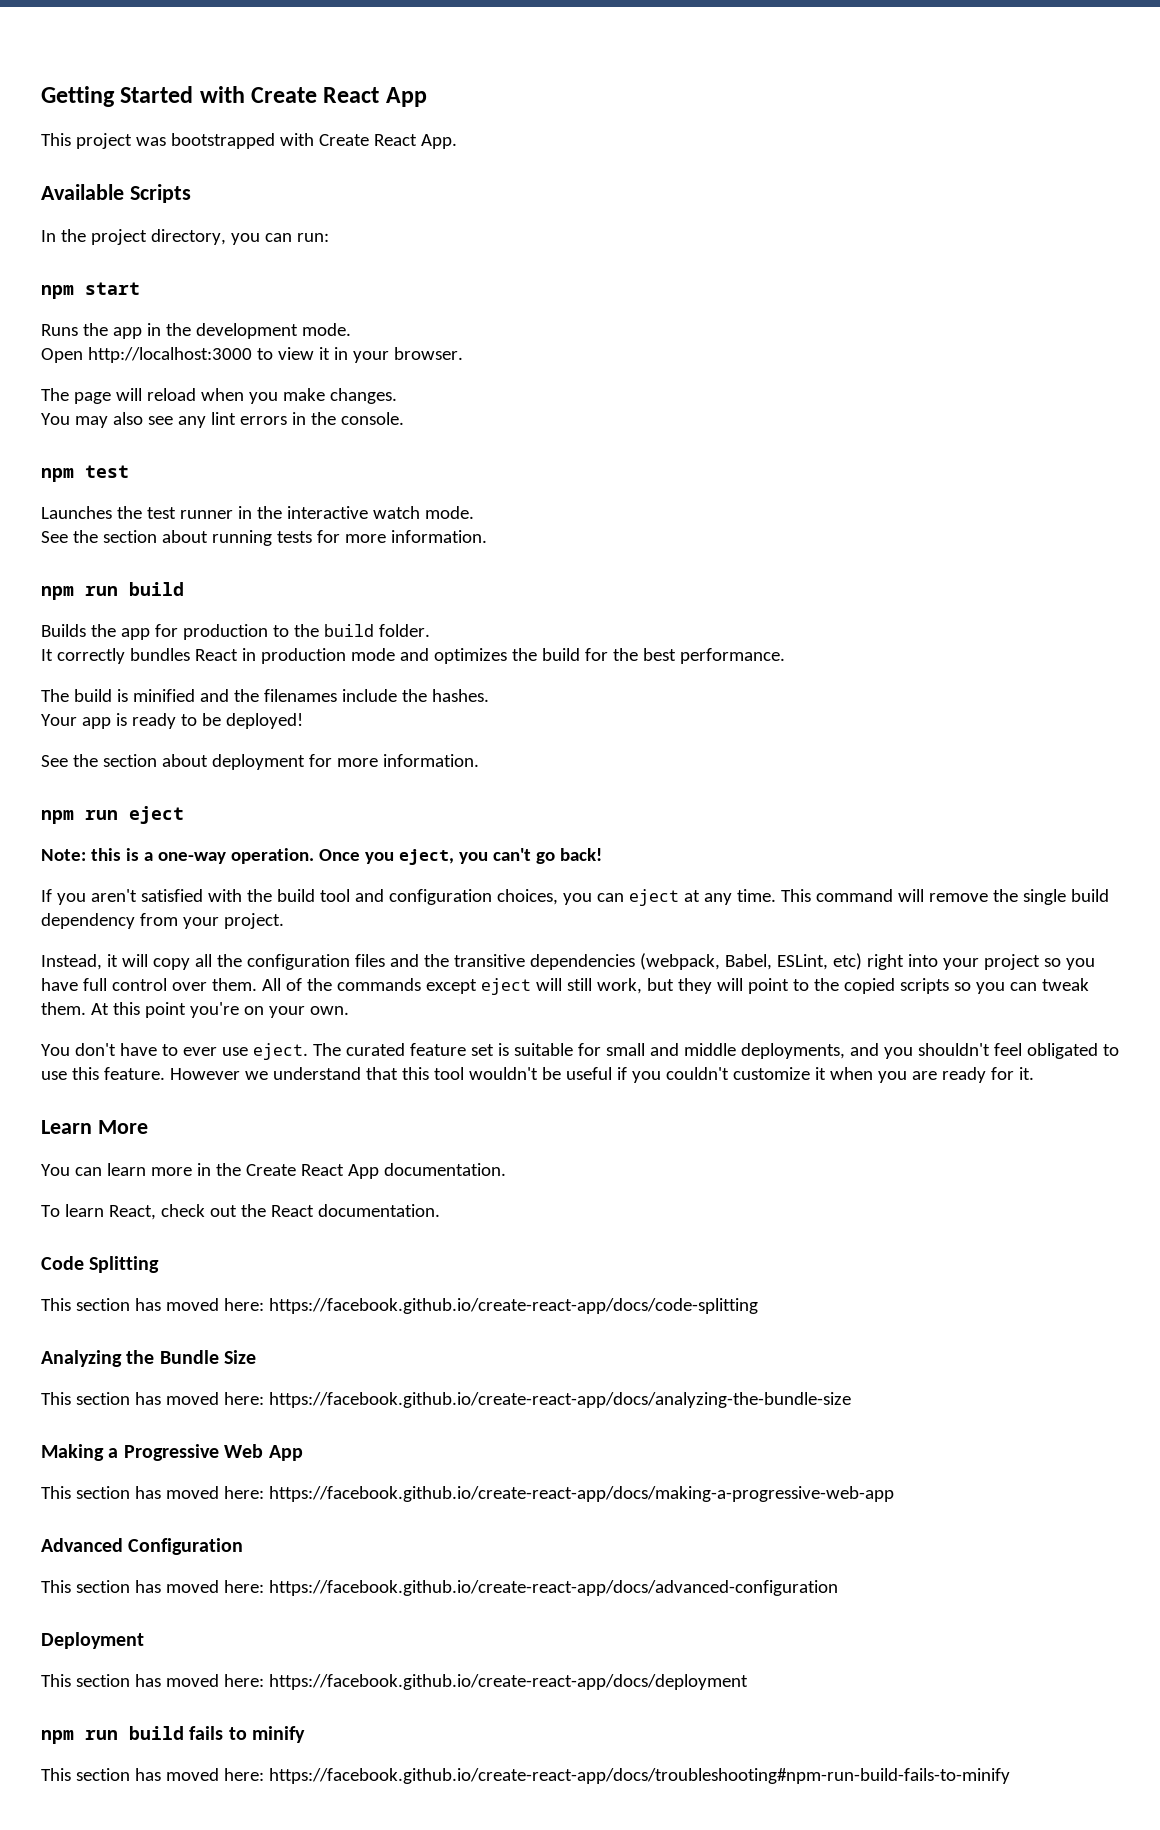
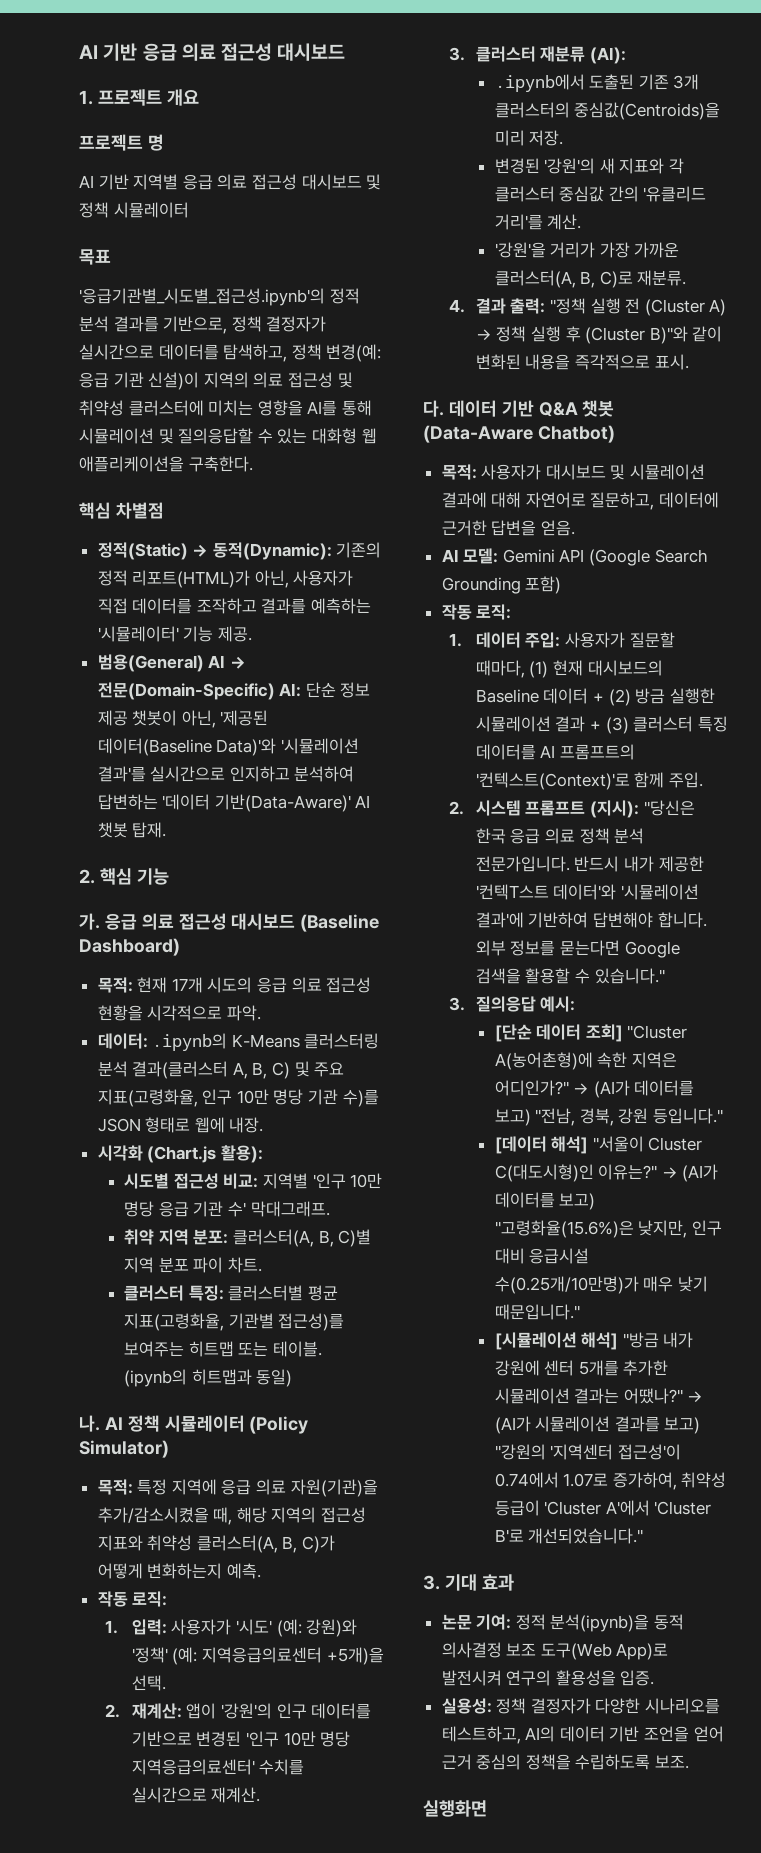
- Getting Started with Create React App
- This project was bootstrapped with Create React App.
- Available Scripts
- In the project directory, you can run:
- npm start
- Runs the app in the development mode.
- Open http://localhost:3000 to view it in your browser.
- The page will reload when you make changes.
- You may also see any lint errors in the console.
- npm test
- Launches the test runner in the interactive watch mode.
- See the section about running tests for more information.
- npm run build
- Builds the app for production to the build folder.
- It correctly bundles React in production mode and optimizes the build for the best performance.
- The build is minified and the filenames include the hashes.
- Your app is ready to be deployed!
- See the section about deployment for more information.
- npm run eject
- Note: this is a one-way operation. Once you eject, you can't go back!
- If you aren't satisfied with the build tool and configuration choices, you can eject at any time. This command will remove the single build dependency from your project.
- Instead, it will copy all the configuration files and the transitive dependencies (webpack, Babel, ESLint, etc) right into your project so you have full control over them. All of the commands except eject will still work, but they will point to the copied scripts so you can tweak them. At this point you're on your own.
- You don't have to ever use eject. The curated feature set is suitable for small and middle deployments, and you shouldn't feel obligated to use this feature. However we understand that this tool wouldn't be useful if you couldn't customize it when you are ready for it.
- Learn More
- You can learn more in the Create React App documentation.
- To learn React, check out the React documentation.
- Code Splitting
- This section has moved here: https://facebook.github.io/create-react-app/docs/code-splitting
- Analyzing the Bundle Size
- This section has moved here: https://facebook.github.io/create-react-app/docs/analyzing-the-bundle-size
- Making a Progressive Web App
- This section has moved here: https://facebook.github.io/create-react-app/docs/making-a-progressive-web-app
- Advanced Configuration
- This section has moved here: https://facebook.github.io/create-react-app/docs/advanced-configuration
- Deployment
- This section has moved here: https://facebook.github.io/create-react-app/docs/deployment
- npm run build fails to minify
- This section has moved here: https://facebook.github.io/create-react-app/docs/troubleshooting#npm-run-build-fails-to-minify
+ AI 기반 응급 의료 접근성 대시보드
+ 1. 프로젝트 개요
+ 프로젝트 명
+ AI 기반 지역별 응급 의료 접근성 대시보드 및 정책 시뮬레이터
+ 목표
+ '응급기관별_시도별_접근성.ipynb'의 정적 분석 결과를 기반으로, 정책 결정자가 실시간으로 데이터를 탐색하고, 정책 변경(예: 응급 기관 신설)이 지역의 의료 접근성 및 취약성 클러스터에 미치는 영향을 AI를 통해 시뮬레이션 및 질의응답할 수 있는 대화형 웹 애플리케이션을 구축한다.
+ 핵심 차별점
+ 정적(Static) → 동적(Dynamic): 기존의 정적 리포트(HTML)가 아닌, 사용자가 직접 데이터를 조작하고 결과를 예측하는 '시뮬레이터' 기능 제공.
+ 범용(General) AI → 전문(Domain-Specific) AI: 단순 정보 제공 챗봇이 아닌, '제공된 데이터(Baseline Data)'와 '시뮬레이션 결과'를 실시간으로 인지하고 분석하여 답변하는 '데이터 기반(Data-Aware)' AI 챗봇 탑재.
+ 2. 핵심 기능
+ 가. 응급 의료 접근성 대시보드 (Baseline Dashboard)
+ 목적: 현재 17개 시도의 응급 의료 접근성 현황을 시각적으로 파악.
+ 데이터: .ipynb의 K-Means 클러스터링 분석 결과(클러스터 A, B, C) 및 주요 지표(고령화율, 인구 10만 명당 기관 수)를 JSON 형태로 웹에 내장.
+ 시각화 (Chart.js 활용):
+ 시도별 접근성 비교: 지역별 '인구 10만 명당 응급 기관 수' 막대그래프.
+ 취약 지역 분포: 클러스터(A, B, C)별 지역 분포 파이 차트.
+ 클러스터 특징: 클러스터별 평균 지표(고령화율, 기관별 접근성)를 보여주는 히트맵 또는 테이블. (ipynb의 히트맵과 동일)
+ 나. AI 정책 시뮬레이터 (Policy Simulator)
+ 목적: 특정 지역에 응급 의료 자원(기관)을 추가/감소시켰을 때, 해당 지역의 접근성 지표와 취약성 클러스터(A, B, C)가 어떻게 변화하는지 예측.
+ 작동 로직:
+ 1. 입력: 사용자가 '시도' (예: 강원)와 '정책' (예: 지역응급의료센터 +5개)을 선택.
+ 2. 재계산: 앱이 '강원'의 인구 데이터를 기반으로 변경된 '인구 10만 명당 지역응급의료센터' 수치를 실시간으로 재계산.
+ 3. 클러스터 재분류 (AI):
+ .ipynb에서 도출된 기존 3개 클러스터의 중심값(Centroids)을 미리 저장.
+ 변경된 '강원'의 새 지표와 각 클러스터 중심값 간의 '유클리드 거리'를 계산.
+ '강원'을 거리가 가장 가까운 클러스터(A, B, C)로 재분류.
+ 4. 결과 출력: "정책 실행 전 (Cluster A) → 정책 실행 후 (Cluster B)"와 같이 변화된 내용을 즉각적으로 표시.
+ 다. 데이터 기반 Q&A 챗봇 (Data-Aware Chatbot)
+ 목적: 사용자가 대시보드 및 시뮬레이션 결과에 대해 자연어로 질문하고, 데이터에 근거한 답변을 얻음.
+ AI 모델: Gemini API (Google Search Grounding 포함)
+ 작동 로직:
+ 1. 데이터 주입: 사용자가 질문할 때마다, (1) 현재 대시보드의 Baseline 데이터 + (2) 방금 실행한 시뮬레이션 결과 + (3) 클러스터 특징 데이터를 AI 프롬프트의 '컨텍스트(Context)'로 함께 주입.
+ 2. 시스템 프롬프트 (지시): "당신은 한국 응급 의료 정책 분석 전문가입니다. 반드시 내가 제공한 '컨텍T스트 데이터'와 '시뮬레이션 결과'에 기반하여 답변해야 합니다. 외부 정보를 묻는다면 Google 검색을 활용할 수 있습니다."
+ 3. 질의응답 예시:
+ [단순 데이터 조회] "Cluster A(농어촌형)에 속한 지역은 어디인가?" → (AI가 데이터를 보고) "전남, 경북, 강원 등입니다."
+ [데이터 해석] "서울이 Cluster C(대도시형)인 이유는?" → (AI가 데이터를 보고) "고령화율(15.6%)은 낮지만, 인구 대비 응급시설 수(0.25개/10만명)가 매우 낮기 때문입니다."
+ [시뮬레이션 해석] "방금 내가 강원에 센터 5개를 추가한 시뮬레이션 결과는 어땠나?" → (AI가 시뮬레이션 결과를 보고) "강원의 '지역센터 접근성'이 0.74에서 1.07로 증가하여, 취약성 등급이 'Cluster A'에서 'Cluster B'로 개선되었습니다."
+ 3. 기대 효과
+ 논문 기여: 정적 분석(ipynb)을 동적 의사결정 보조 도구(Web App)로 발전시켜 연구의 활용성을 입증.
+ 실용성: 정책 결정자가 다양한 시나리오를 테스트하고, AI의 데이터 기반 조언을 얻어 근거 중심의 정책을 수립하도록 보조.
+ 실행화면

